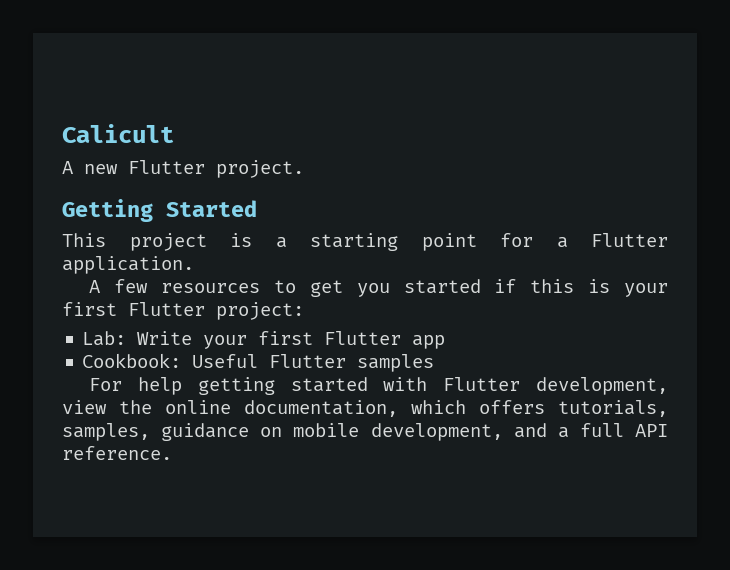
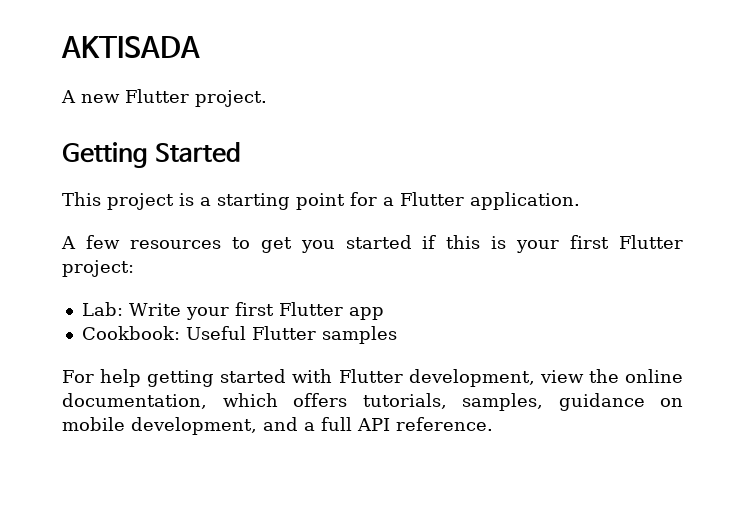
- Calicult
+ AKTISADA

